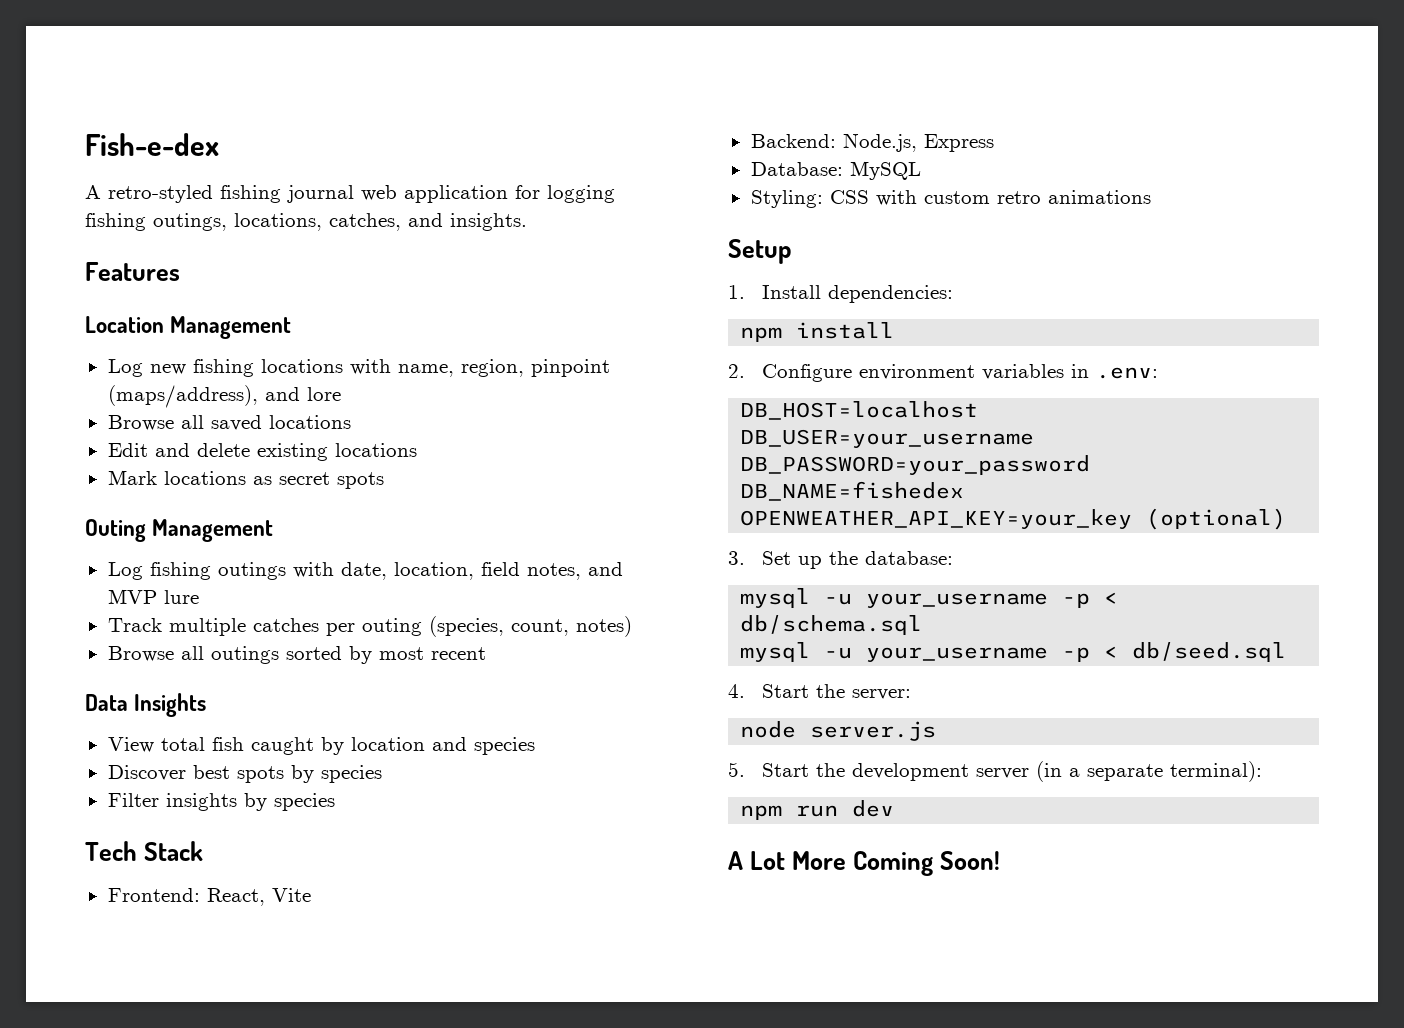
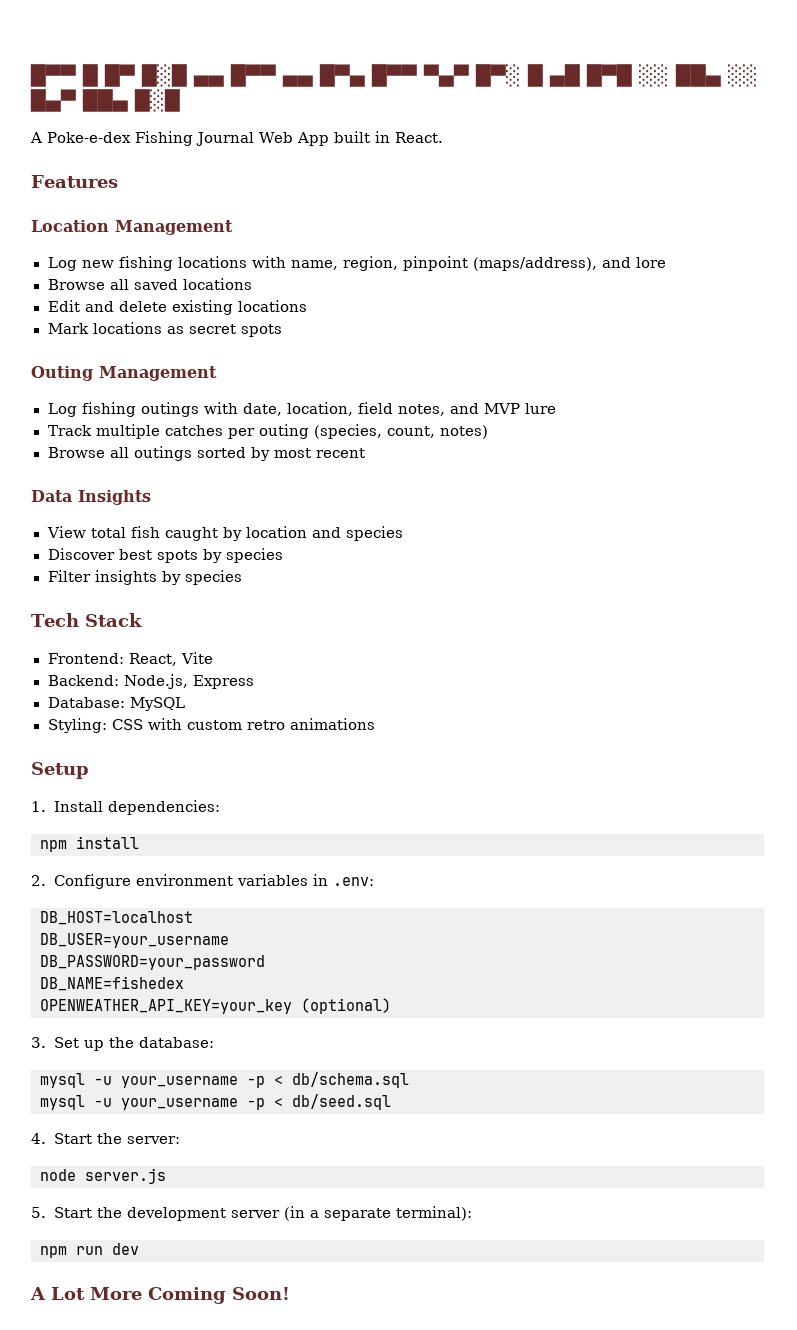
- Fish-e-dex
- A retro-styled fishing journal web application for logging fishing outings, locations, catches, and insights.
+ █▀▀ █ █▀ █░█ ▄▄ █▀▀ ▄▄ █▀▄ █▀▀ ▀▄▀ █▀░ █ ▄█ █▀█ ░░ ██▄ ░░ █▄▀ ██▄ █░█
+ A Poke-e-dex Fishing Journal Web App built in React.

